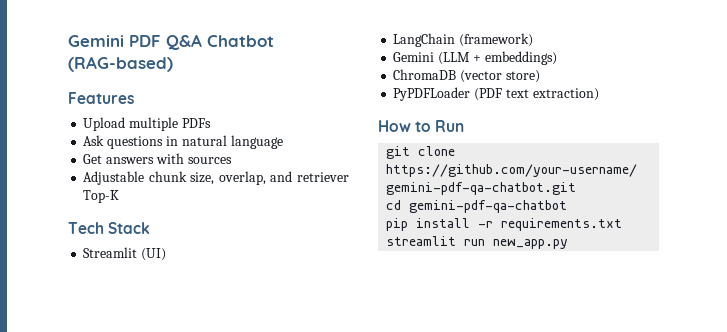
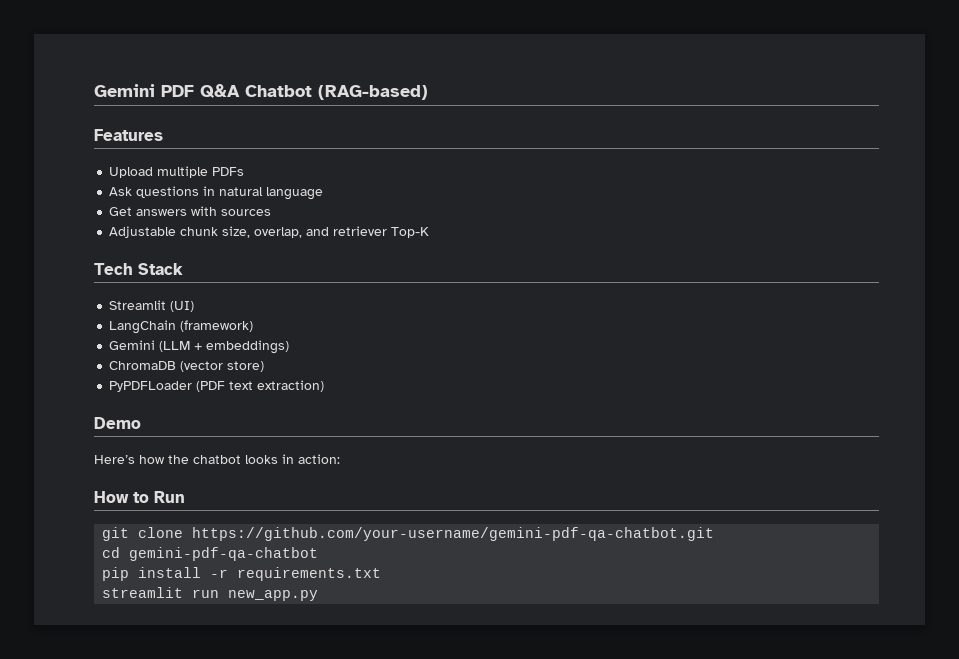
+ Demo
+ Here’s how the chatbot looks in action:

